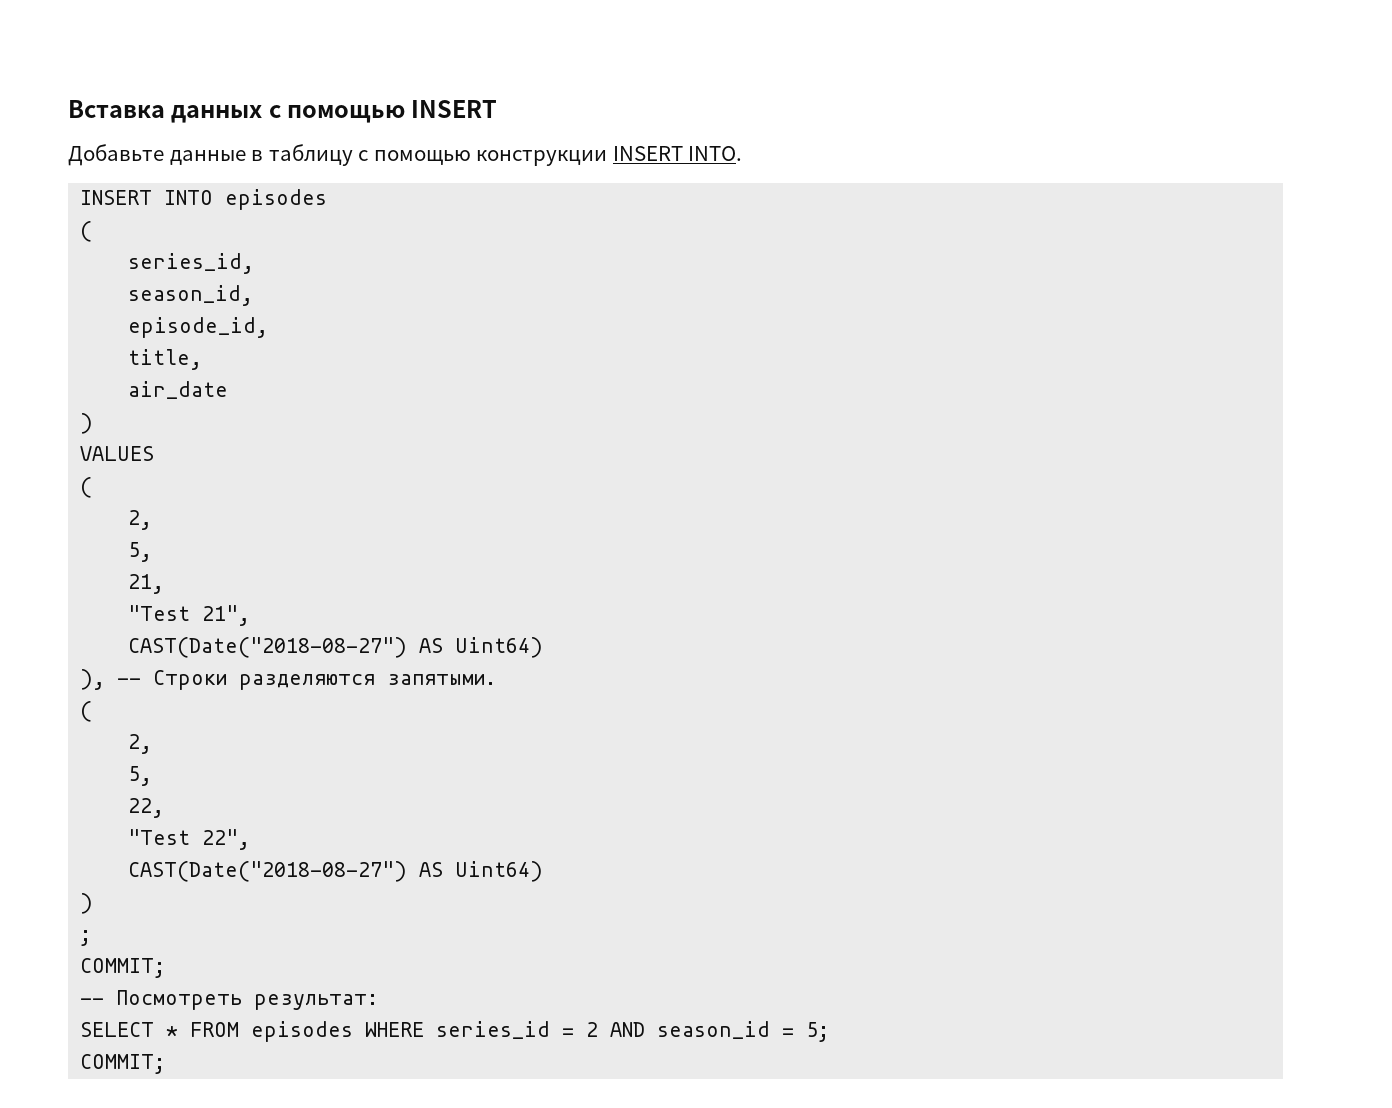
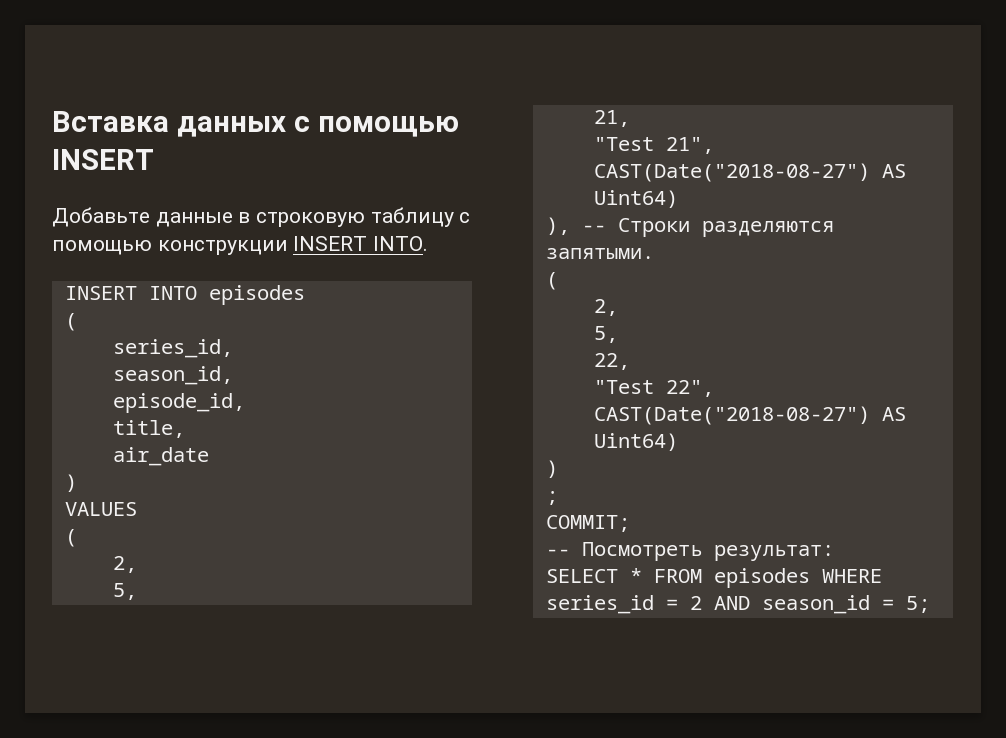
- Добавьте данные в таблицу с помощью конструкции INSERT INTO.
+ Добавьте данные в строковую таблицу с помощью конструкции INSERT INTO.
  SELECT * FROM episodes WHERE series_id = 2 AND season_id = 5;
- COMMIT;

